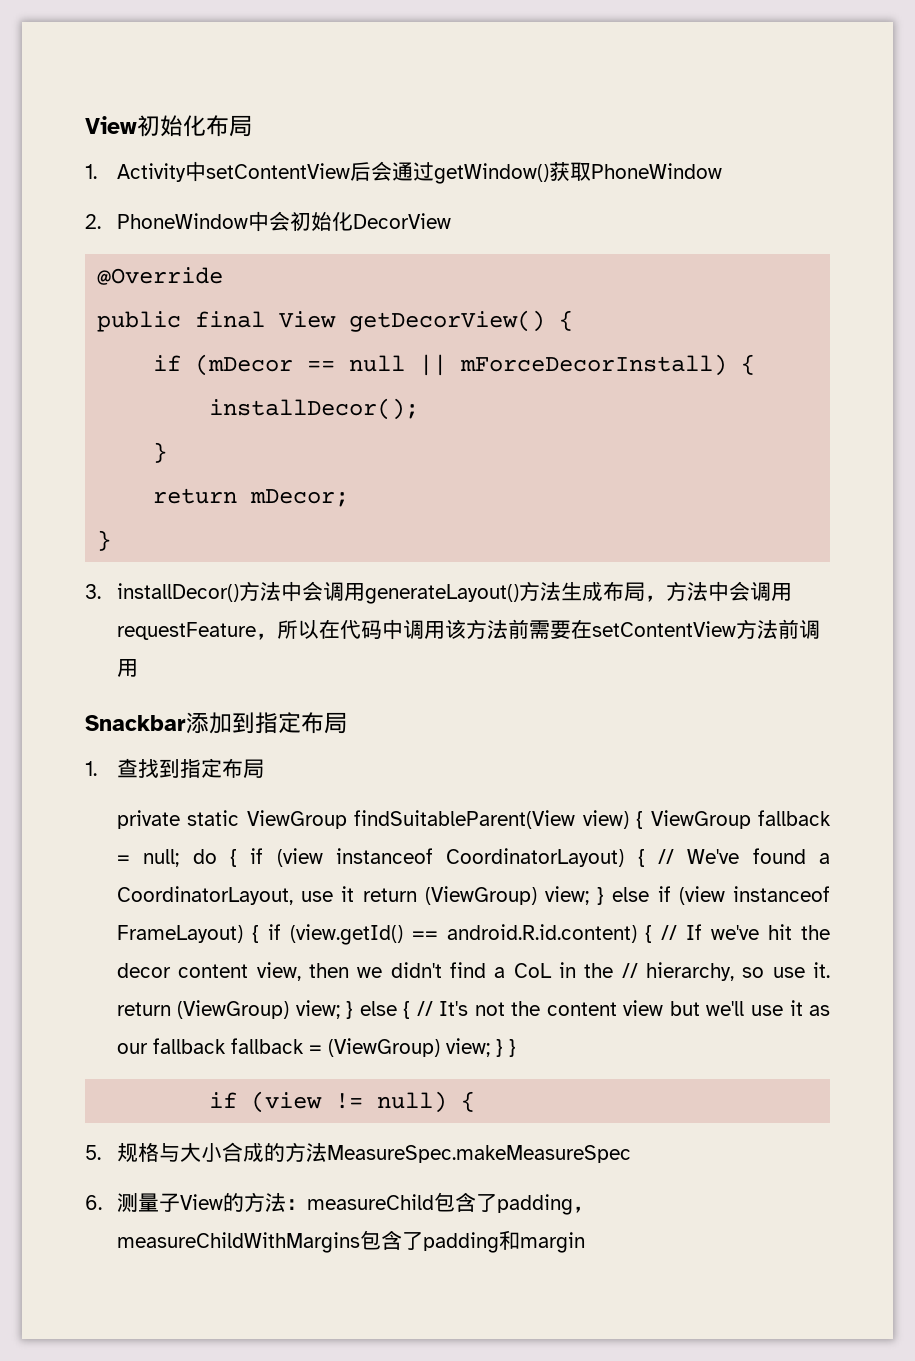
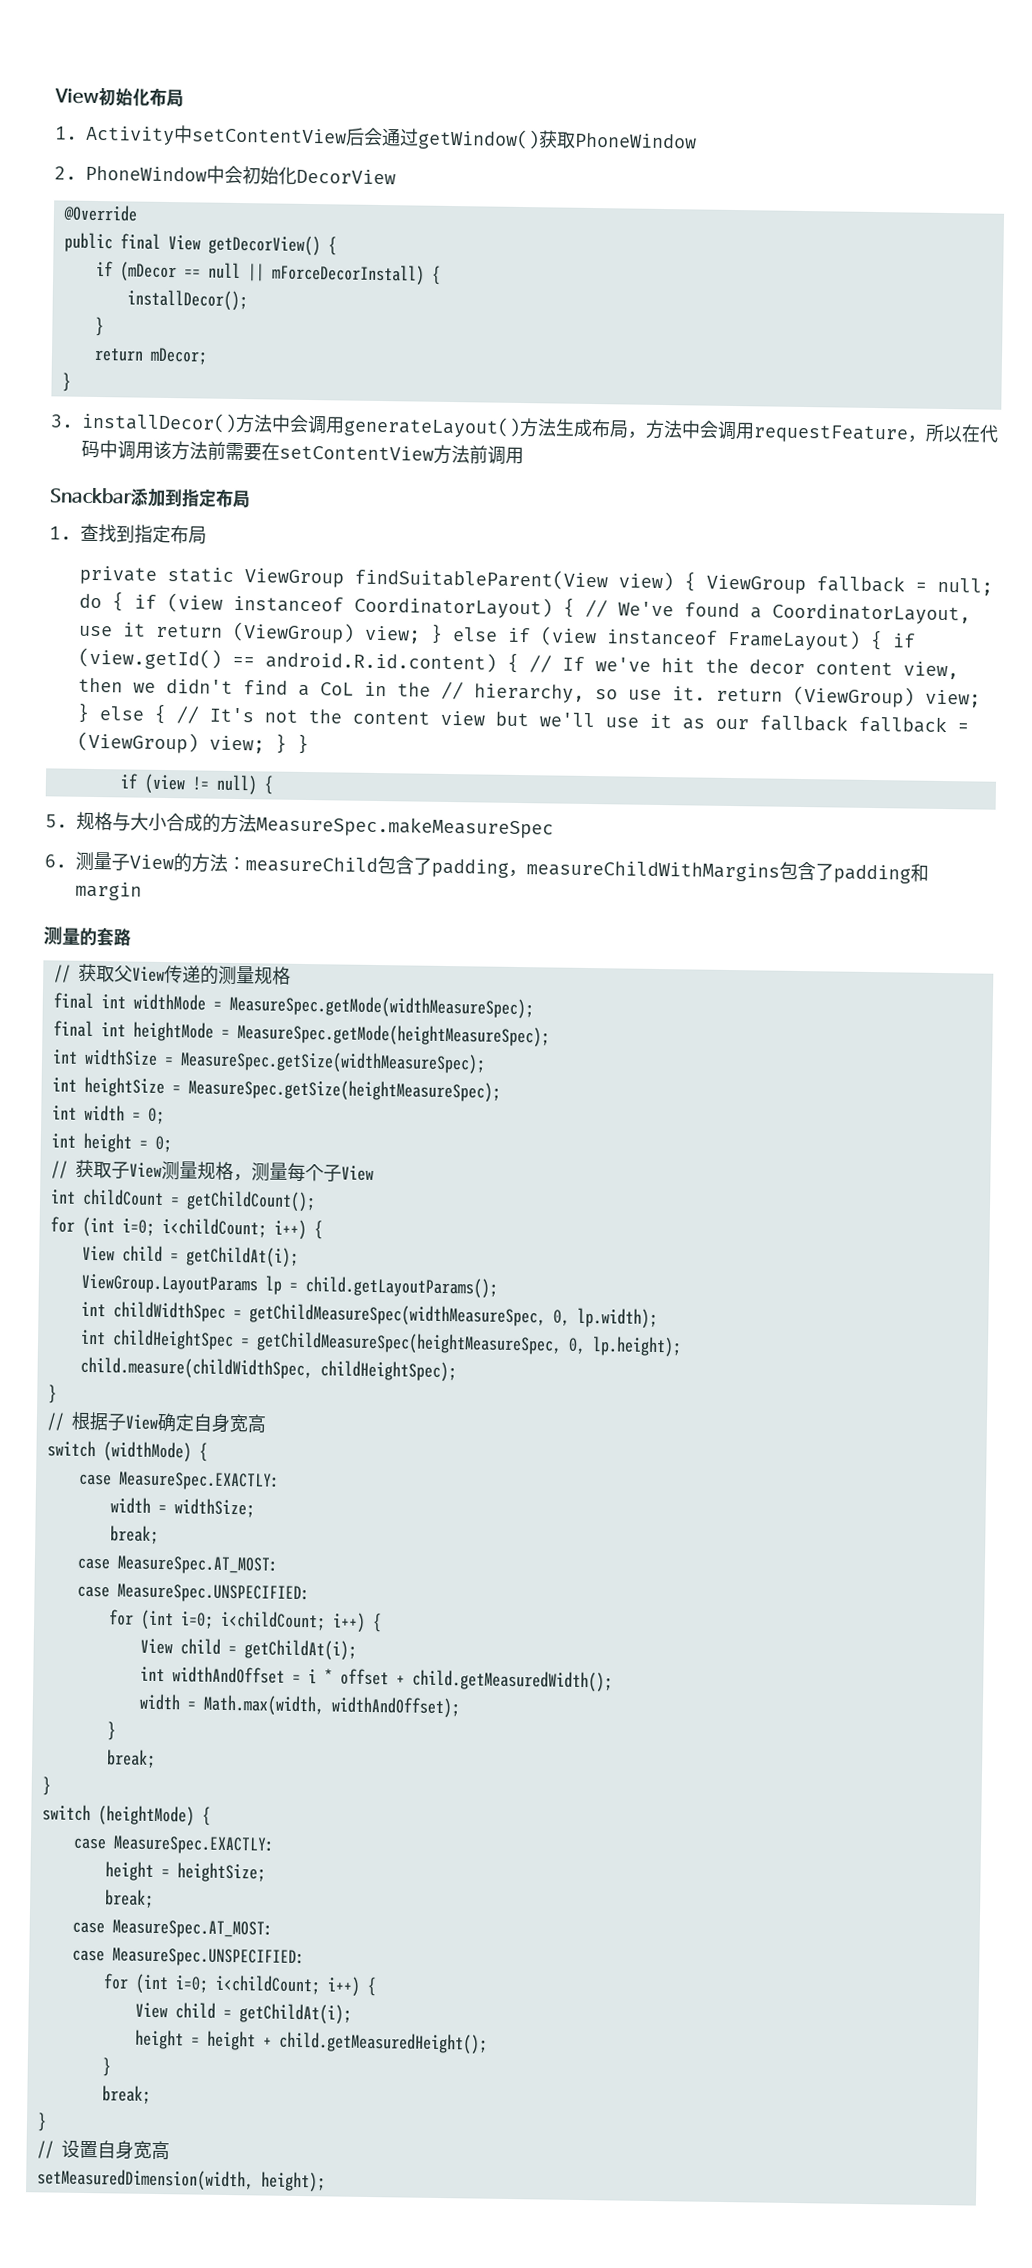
+ 测量的套路
+ // 获取父View传递的测量规格
+ final int widthMode = MeasureSpec.getMode(widthMeasureSpec);
+ final int heightMode = MeasureSpec.getMode(heightMeasureSpec);
+ int widthSize = MeasureSpec.getSize(widthMeasureSpec);
+ int heightSize = MeasureSpec.getSize(heightMeasureSpec);
+ int width = 0;
+ int height = 0;
+ // 获取子View测量规格，测量每个子View
+ int childCount = getChildCount();
+ for (int i=0; i<childCount; i++) {
+ View child = getChildAt(i);
+ ViewGroup.LayoutParams lp = child.getLayoutParams();
+ int childWidthSpec = getChildMeasureSpec(widthMeasureSpec, 0, lp.width);
+ int childHeightSpec = getChildMeasureSpec(heightMeasureSpec, 0, lp.height);
+ child.measure(childWidthSpec, childHeightSpec);
+ }
+ // 根据子View确定自身宽高
+ switch (widthMode) {
+ case MeasureSpec.EXACTLY:
+ width = widthSize;
+ break;
+ case MeasureSpec.AT_MOST:
+ case MeasureSpec.UNSPECIFIED:
+ for (int i=0; i<childCount; i++) {
+ View child = getChildAt(i);
+ int widthAndOffset = i * offset + child.getMeasuredWidth();
+ width = Math.max(width, widthAndOffset);
+ }
+ break;
+ }
+ switch (heightMode) {
+ case MeasureSpec.EXACTLY:
+ height = heightSize;
+ break;
+ case MeasureSpec.AT_MOST:
+ case MeasureSpec.UNSPECIFIED:
+ for (int i=0; i<childCount; i++) {
+ View child = getChildAt(i);
+ height = height + child.getMeasuredHeight();
+ }
+ break;
+ }
+ // 设置自身宽高
+ setMeasuredDimension(width, height);

